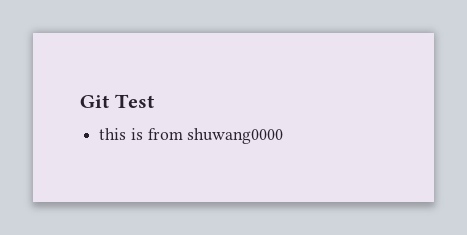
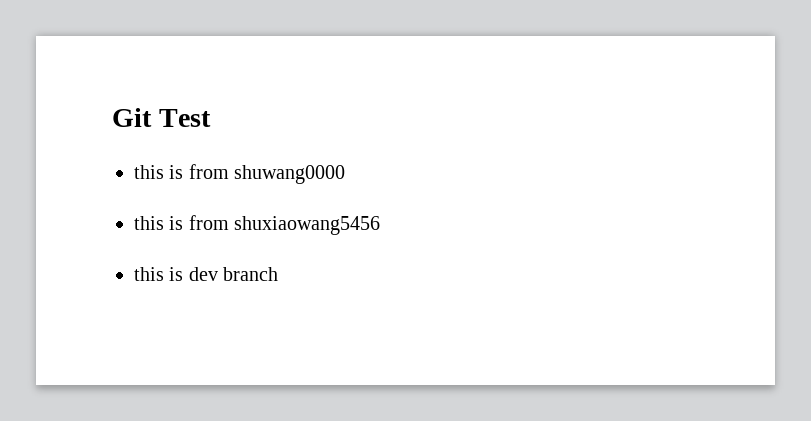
+ this is from shuxiaowang5456
+ this is dev branch

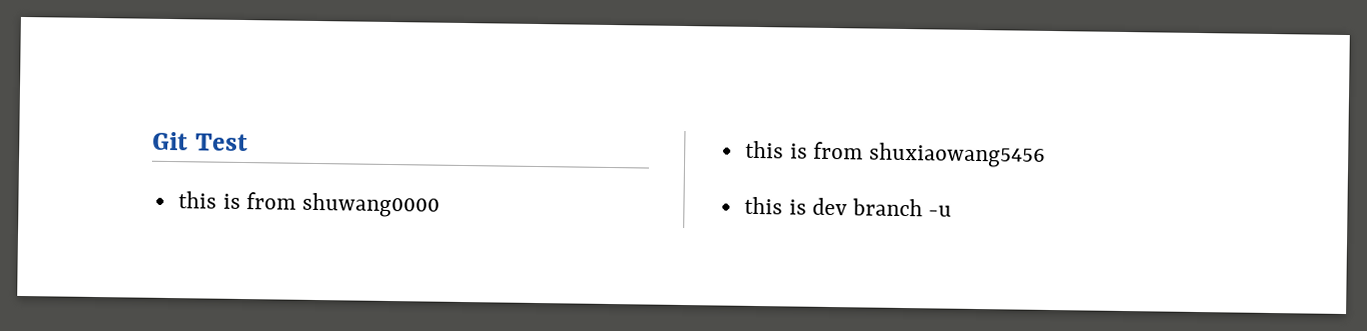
- this is dev branch
+ this is dev branch -u

